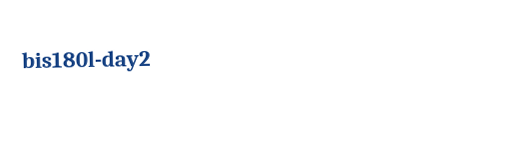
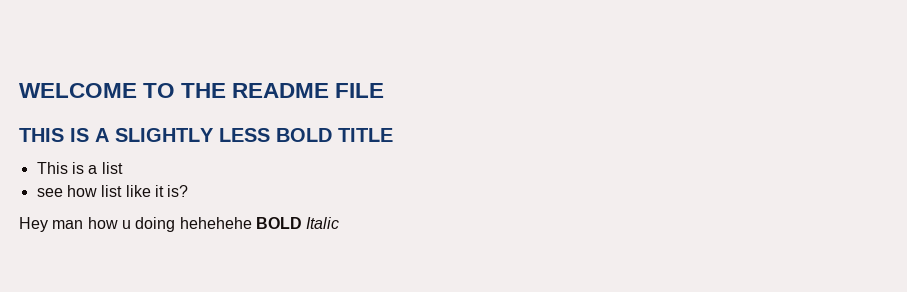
- bis180l-day2
+ WELCOME TO THE README FILE
+ THIS IS A SLIGHTLY LESS BOLD TITLE
+ This is a list
+ see how list like it is?
+ Hey man how u doing hehehehe BOLD Italic

